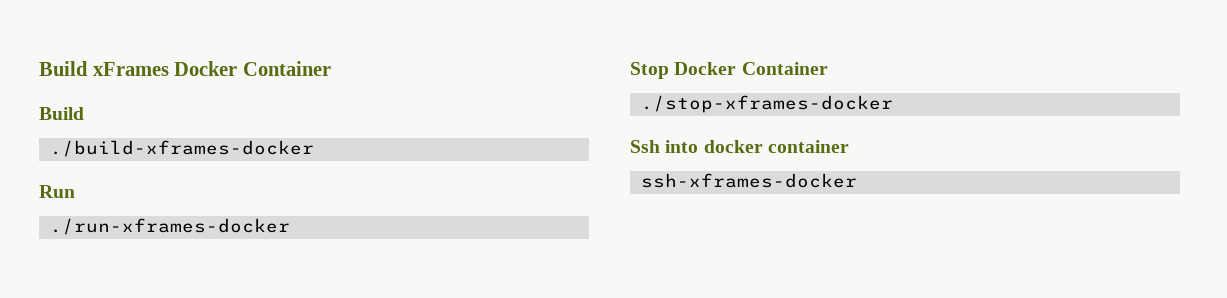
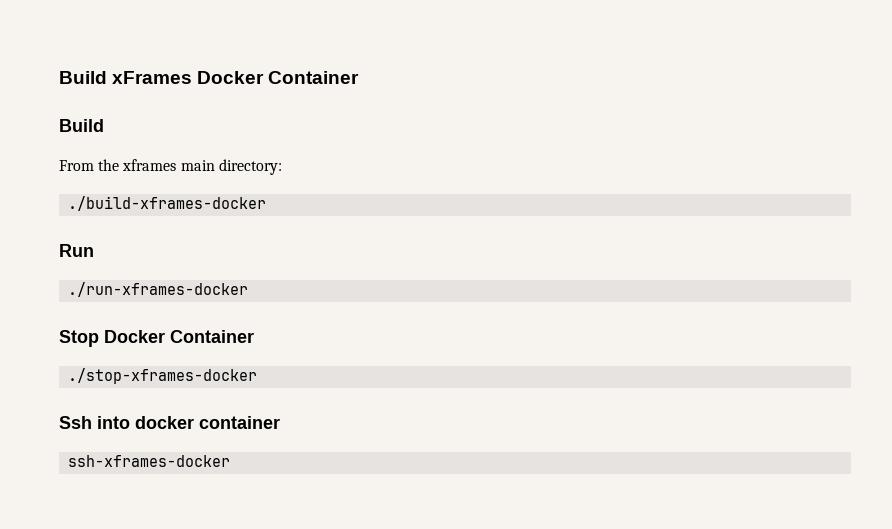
+ From the xframes main directory:

